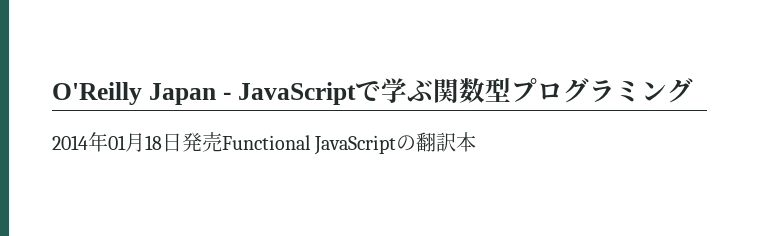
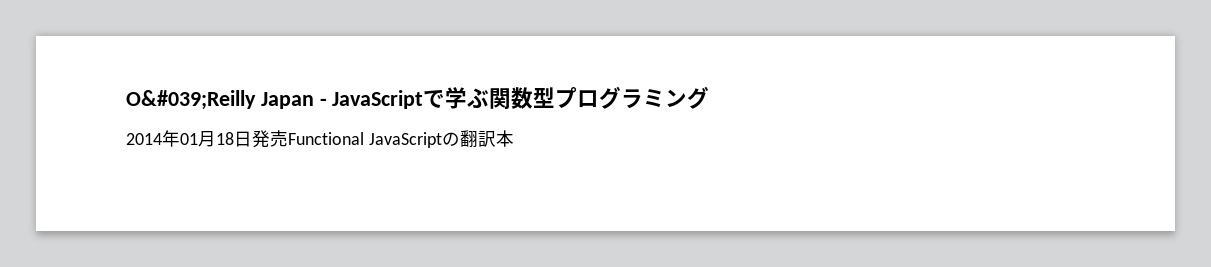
- O'Reilly Japan - JavaScriptで学ぶ関数型プログラミング
+ O&#039;Reilly Japan - JavaScriptで学ぶ関数型プログラミング

